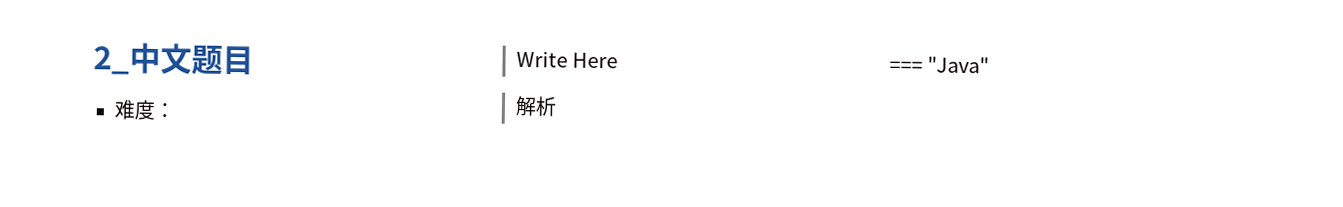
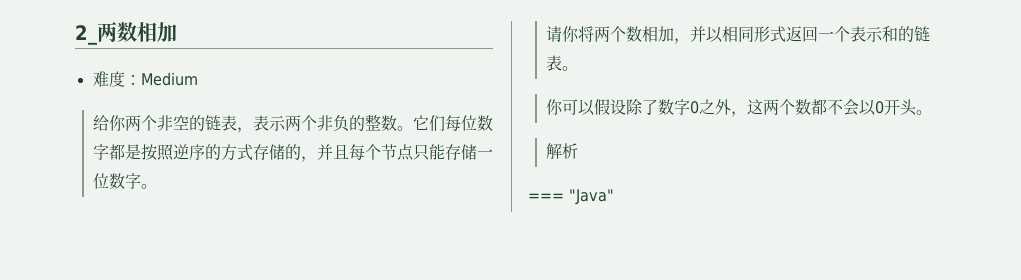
- 2_中文题目
+ 2_两数相加
- 难度：
- Write Here
+ 难度：Medium
+ 给你两个非空的链表，表示两个非负的整数。它们每位数字都是按照逆序的方式存储的，并且每个节点只能存储一位数字。
+ 请你将两个数相加，并以相同形式返回一个表示和的链表。
+ 你可以假设除了数字0之外，这两个数都不会以0开头。

